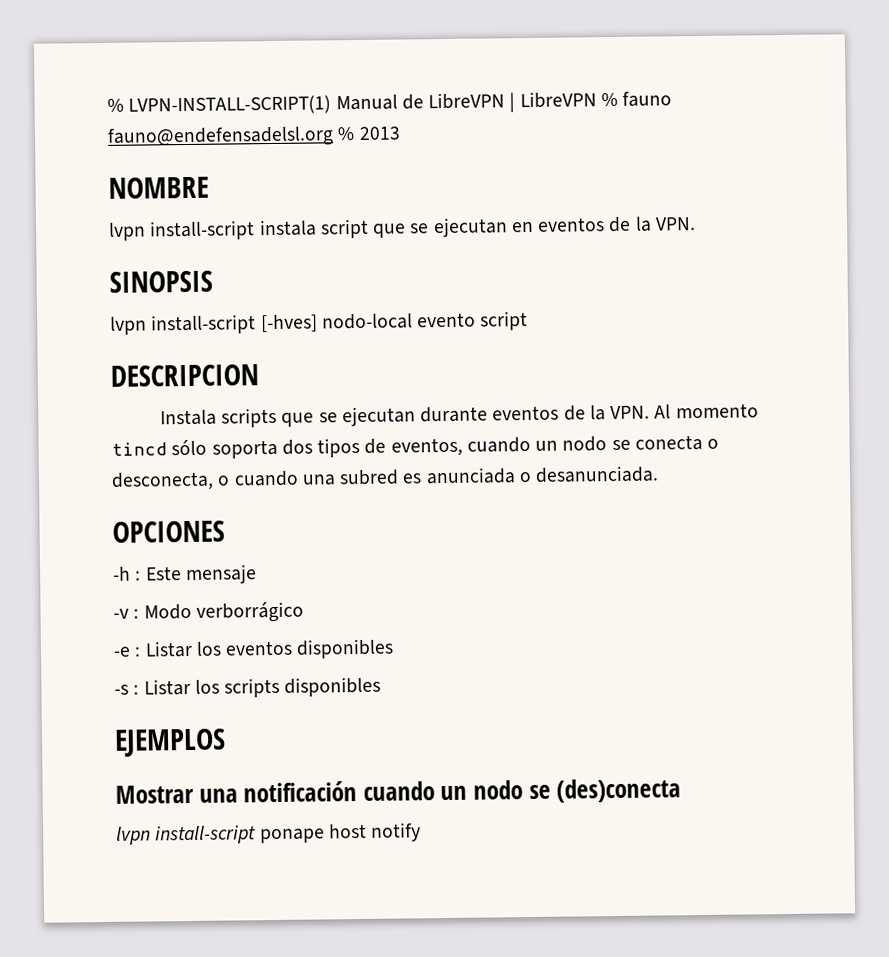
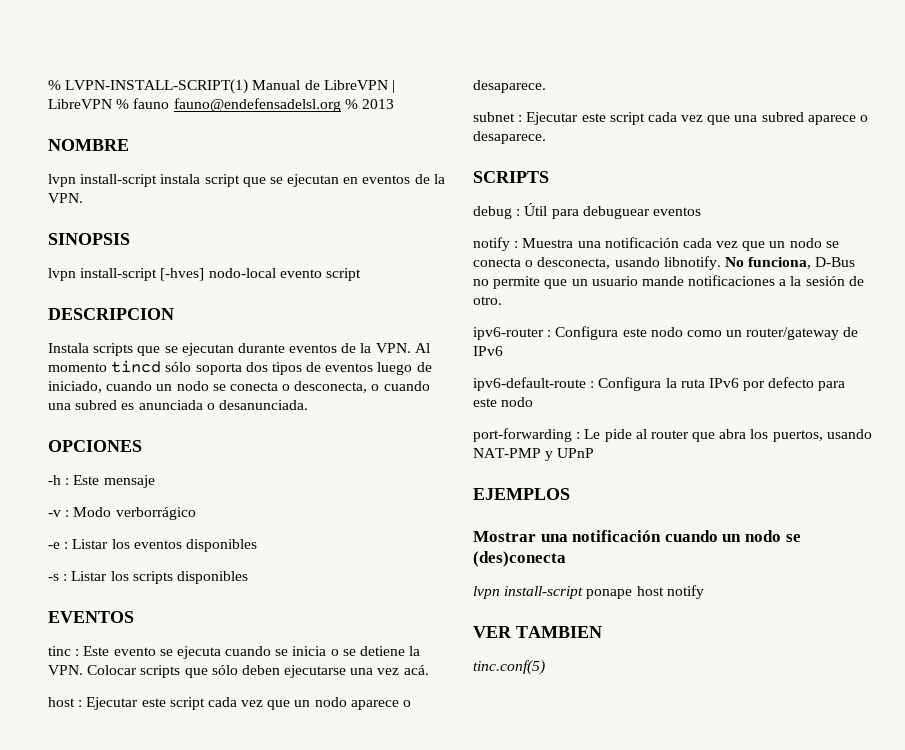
- Instala scripts que se ejecutan durante eventos de la VPN. Al momento tincd sólo soporta dos tipos de eventos, cuando un nodo se conecta o desconecta, o cuando una subred es anunciada o desanunciada.
+ Instala scripts que se ejecutan durante eventos de la VPN. Al momento tincd sólo soporta dos tipos de eventos luego de iniciado, cuando un nodo se conecta o desconecta, o cuando una subred es anunciada o desanunciada.
+ EVENTOS
+ tinc : Este evento se ejecuta cuando se inicia o se detiene la VPN. Colocar scripts que sólo deben ejecutarse una vez acá.
+ host : Ejecutar este script cada vez que un nodo aparece o desaparece.
+ subnet : Ejecutar este script cada vez que una subred aparece o desaparece.
+ SCRIPTS
+ debug : Útil para debuguear eventos
+ notify : Muestra una notificación cada vez que un nodo se conecta o desconecta, usando libnotify. No funciona, D-Bus no permite que un usuario mande notificaciones a la sesión de otro.
+ ipv6-router : Configura este nodo como un router/gateway de IPv6
+ ipv6-default-route : Configura la ruta IPv6 por defecto para este nodo
+ port-forwarding : Le pide al router que abra los puertos, usando NAT-PMP y UPnP
+ VER TAMBIEN
+ tinc.conf(5)

